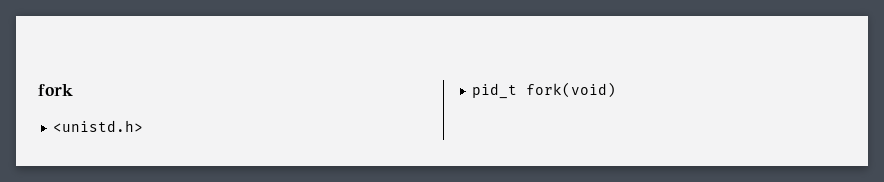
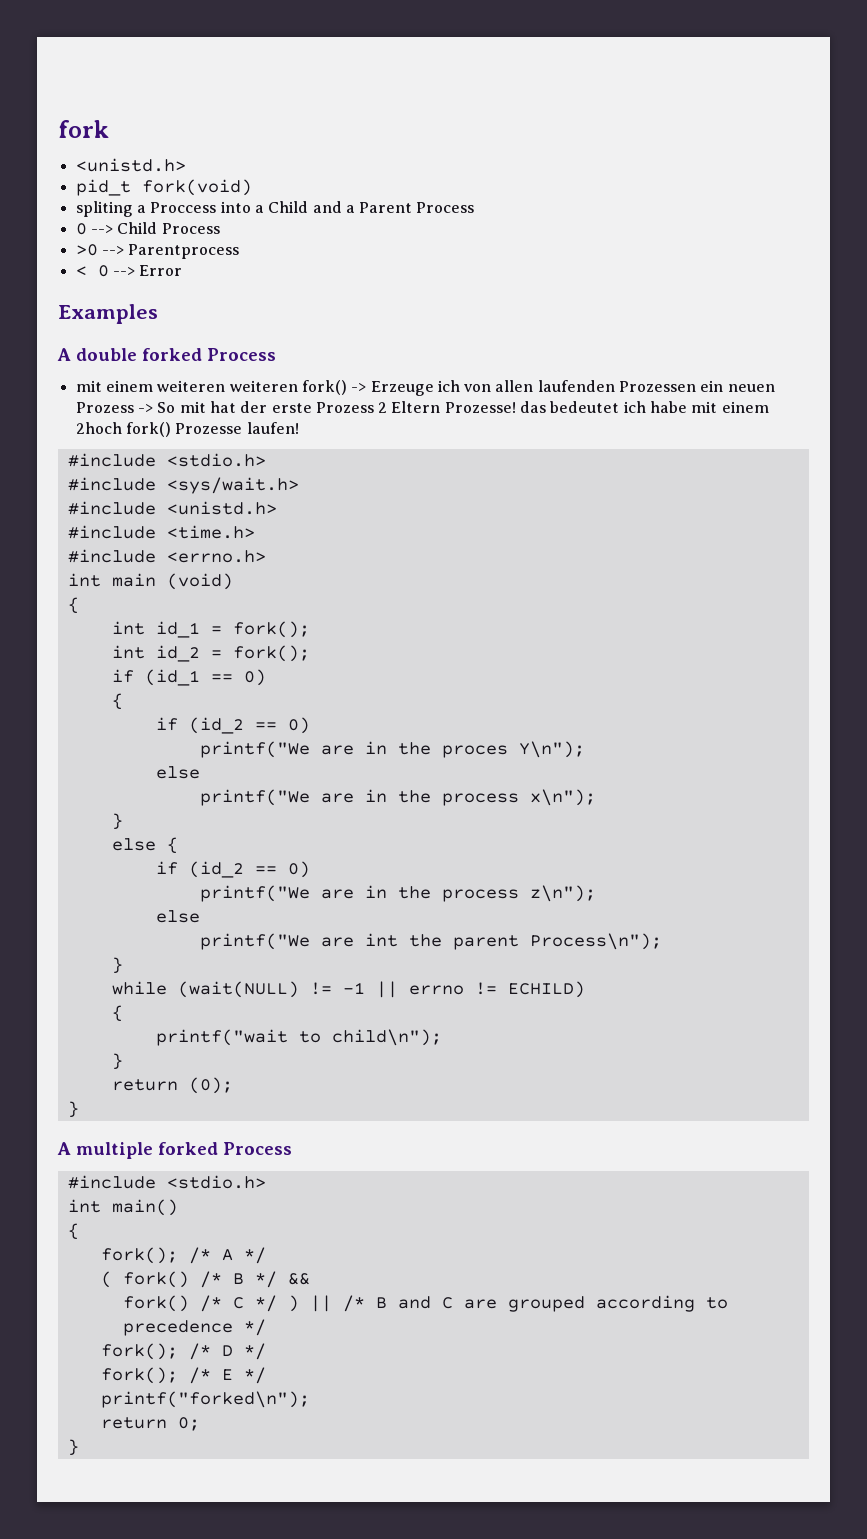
+ spliting a Proccess into a Child and a Parent Process
+ 0 --> Child Process
+ >0 --> Parentprocess
+ < 0 --> Error
+ Examples
+ A double forked Process
+ mit einem weiteren weiteren fork() -> Erzeuge ich von allen laufenden Prozessen ein neuen Prozess -> So mit hat der erste Prozess 2 Eltern Prozesse! das bedeutet ich habe mit einem 2hoch fork() Prozesse laufen!
+ #include <stdio.h>
+ #include <sys/wait.h>
+ #include <unistd.h>
+ #include <time.h>
+ #include <errno.h>
+ int main (void)
+ {
+ int id_1 = fork();
+ int id_2 = fork();
+ if (id_1 == 0)
+ {
+ if (id_2 == 0)
+ printf("We are in the proces Y\n");
+ else
+ printf("We are in the process x\n");
+ }
+ else {
+ if (id_2 == 0)
+ printf("We are in the process z\n");
+ else
+ printf("We are int the parent Process\n");
+ }
+ while (wait(NULL) != -1 || errno != ECHILD)
+ {
+ printf("wait to child\n");
+ }
+ return (0);
+ }
+ A multiple forked Process
+ #include <stdio.h>
+ int main()
+ {
+ fork(); /* A */
+ ( fork() /* B */ &&
+ fork() /* C */ ) || /* B and C are grouped according to precedence */
+ fork(); /* D */
+ fork(); /* E */
+ printf("forked\n");
+ return 0;
+ }

